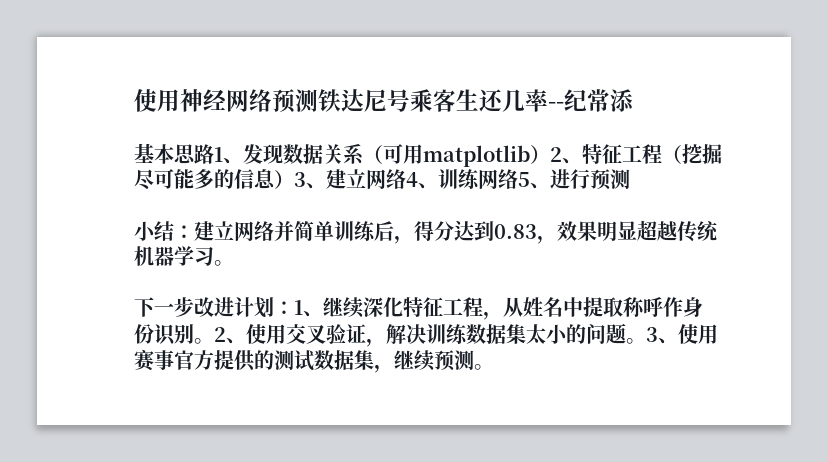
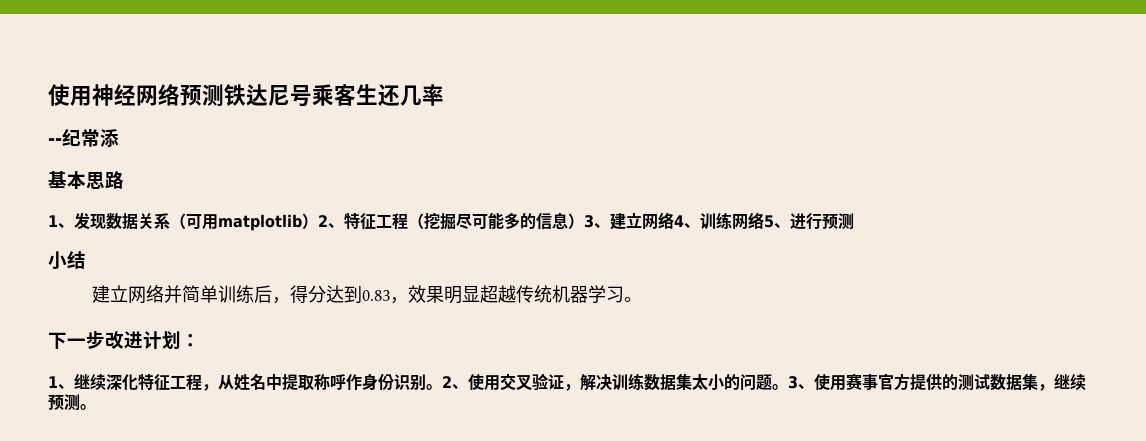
- 使用神经网络预测铁达尼号乘客生还几率--纪常添
+ 使用神经网络预测铁达尼号乘客生还几率
+ --纪常添
- 基本思路1、发现数据关系（可用matplotlib）2、特征工程（挖掘尽可能多的信息）3、建立网络4、训练网络5、进行预测
+ 基本思路
+ 1、发现数据关系（可用matplotlib）2、特征工程（挖掘尽可能多的信息）3、建立网络4、训练网络5、进行预测
- 小结：建立网络并简单训练后，得分达到0.83，效果明显超越传统机器学习。
+ 小结
+ 建立网络并简单训练后，得分达到0.83，效果明显超越传统机器学习。
- 下一步改进计划：1、继续深化特征工程，从姓名中提取称呼作身份识别。
+ 下一步改进计划：
+ 1、继续深化特征工程，从姓名中提取称呼作身份识别。

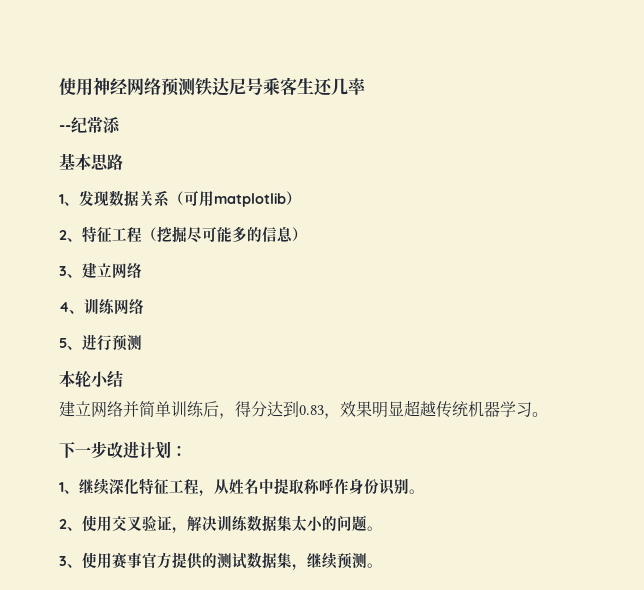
- 1、发现数据关系（可用matplotlib）2、特征工程（挖掘尽可能多的信息）3、建立网络4、训练网络5、进行预测
+ 1、发现数据关系（可用matplotlib）
+ 2、特征工程（挖掘尽可能多的信息）
+ 3、建立网络
+ 4、训练网络
+ 5、进行预测
- 小结
+ 本轮小结
- 1、继续深化特征工程，从姓名中提取称呼作身份识别。2、使用交叉验证，解决训练数据集太小的问题。3、使用赛事官方提供的测试数据集，继续预测。
+ 1、继续深化特征工程，从姓名中提取称呼作身份识别。
+ 2、使用交叉验证，解决训练数据集太小的问题。
+ 3、使用赛事官方提供的测试数据集，继续预测。

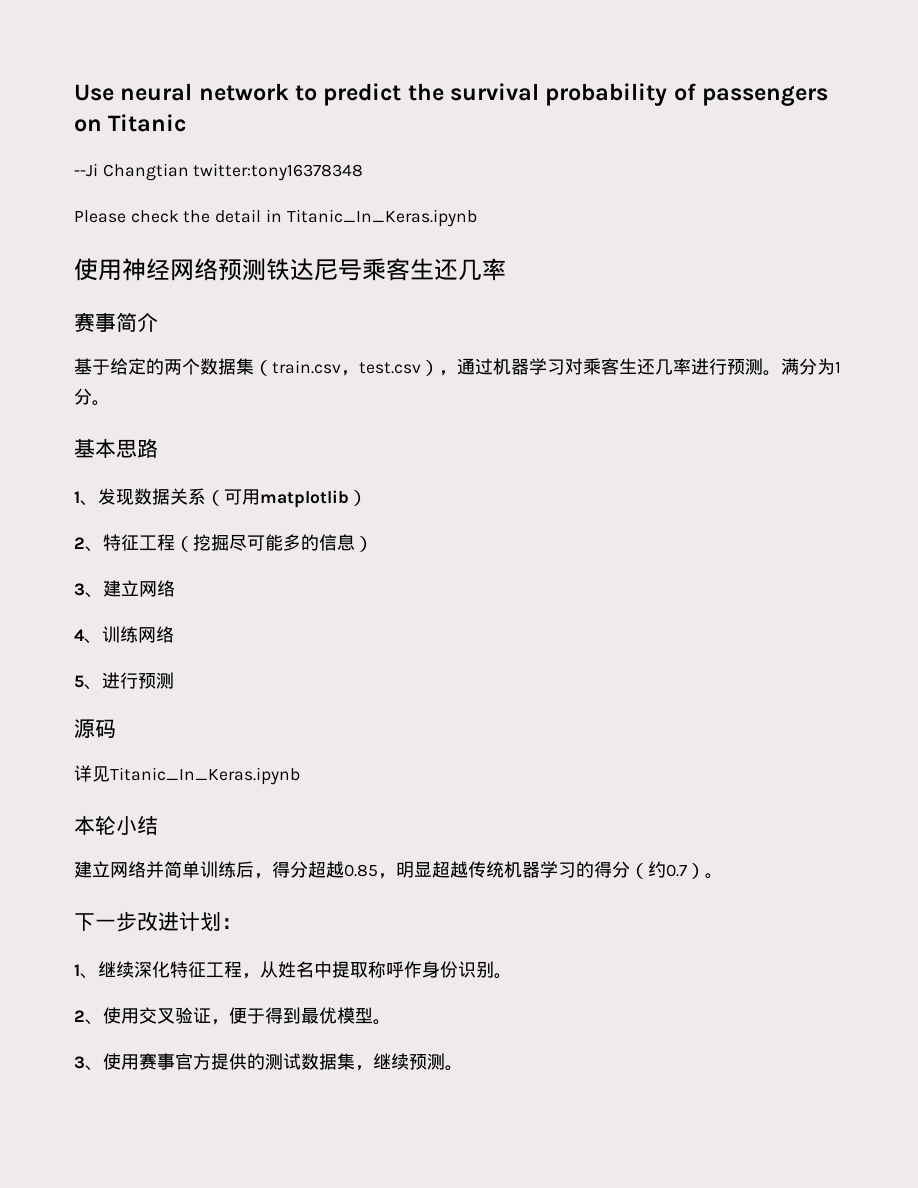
+ Use neural network to predict the survival probability of passengers on Titanic
+ --Ji Changtian twitter:tony16378348
+ Please check the detail in Titanic_In_Keras.ipynb
- --纪常添
+ 赛事简介
+ 基于给定的两个数据集（train.csv，test.csv），通过机器学习对乘客生还几率进行预测。满分为1分。
+ 源码
+ 详见Titanic_In_Keras.ipynb
- 建立网络并简单训练后，得分达到0.83，效果明显超越传统机器学习。
+ 建立网络并简单训练后，得分超越0.85，明显超越传统机器学习的得分（约0.7）。
- 2、使用交叉验证，解决训练数据集太小的问题。
+ 2、使用交叉验证，便于得到最优模型。

